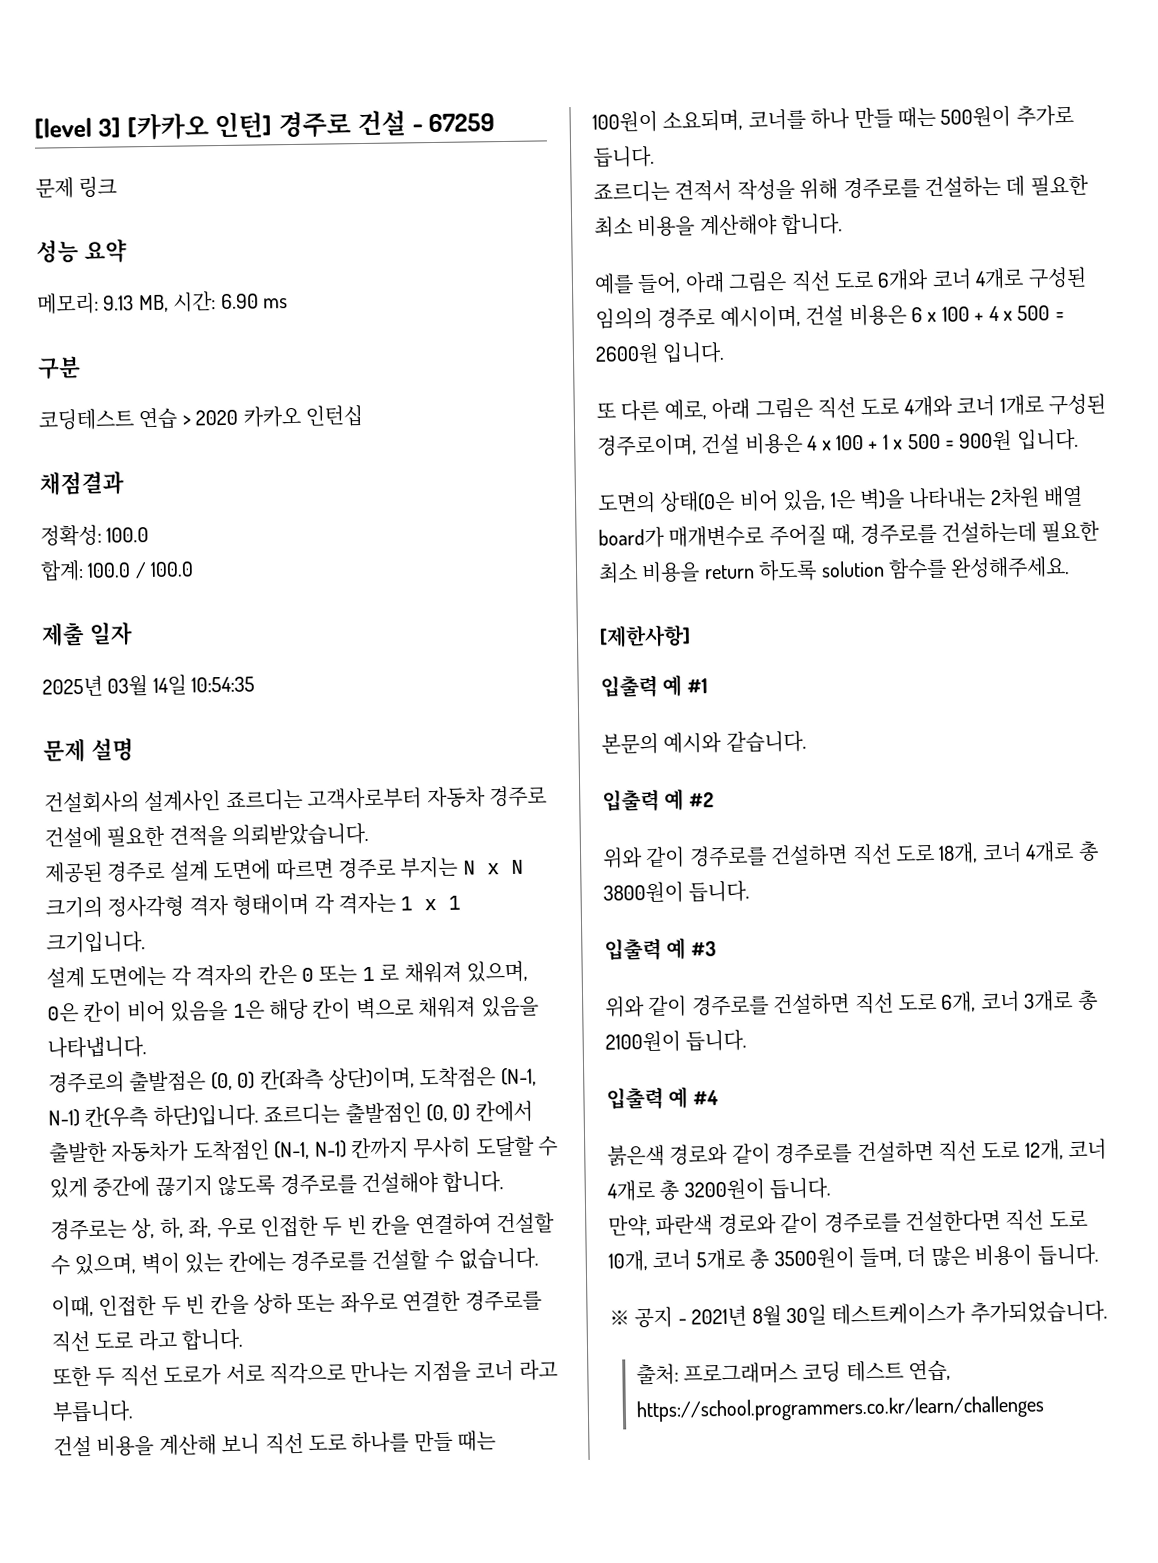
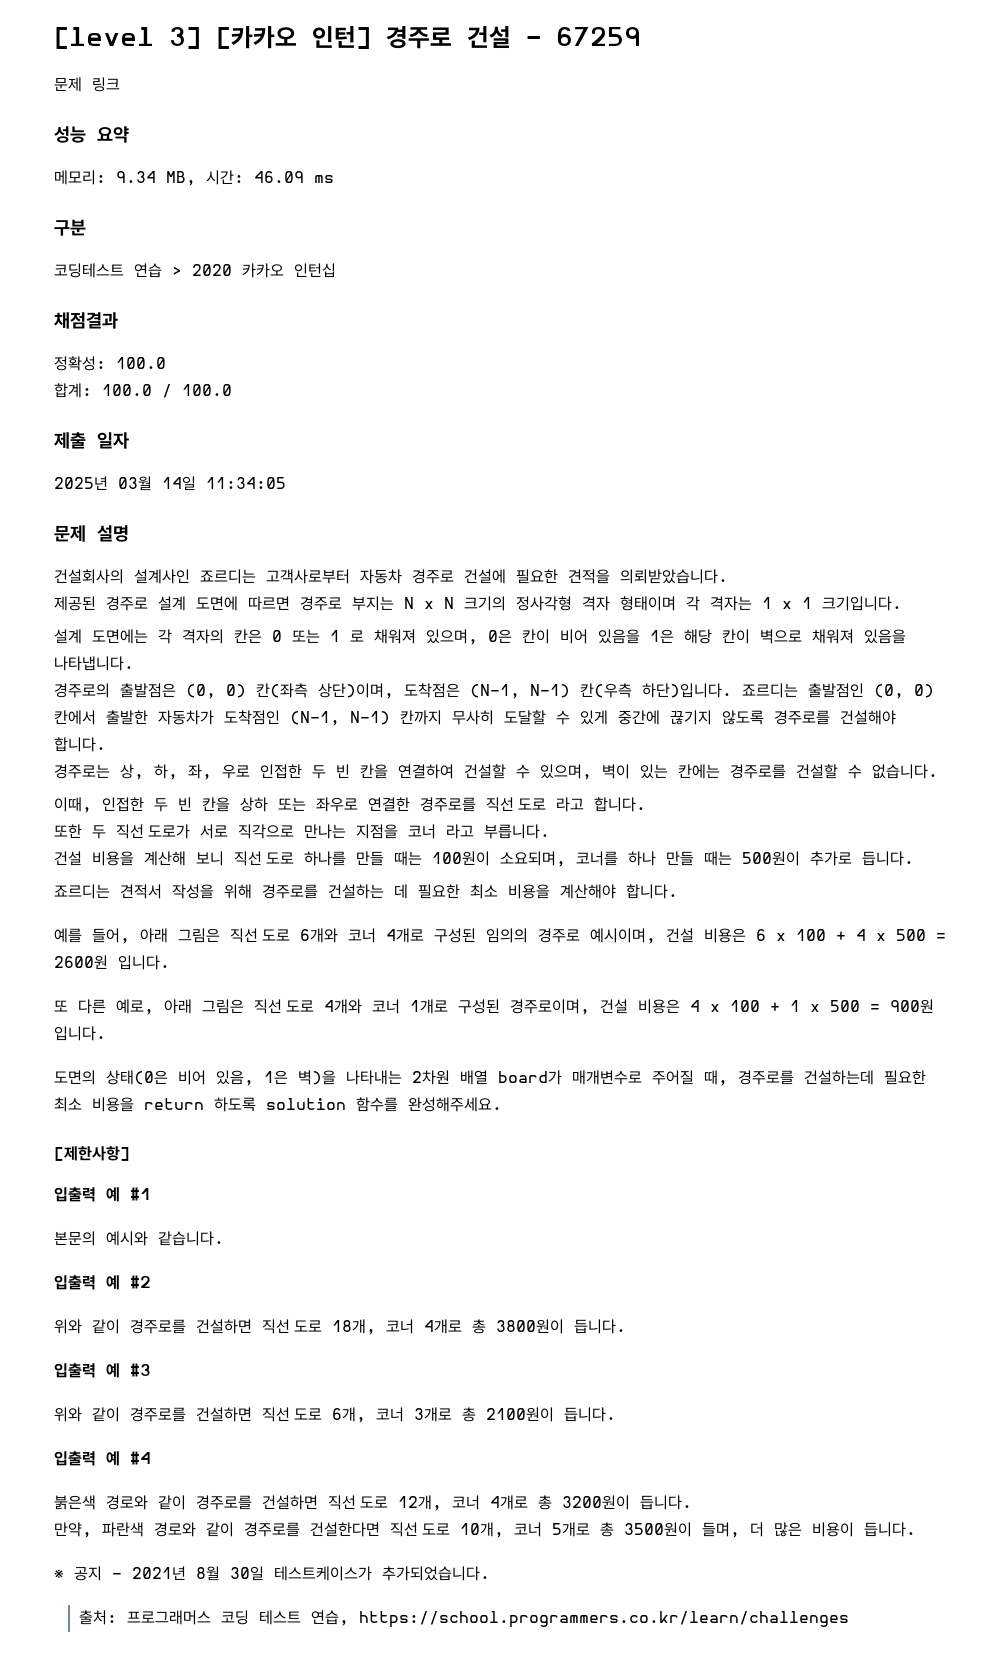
- 메모리: 9.13 MB, 시간: 6.90 ms
+ 메모리: 9.34 MB, 시간: 46.09 ms
- 2025년 03월 14일 10:54:35
+ 2025년 03월 14일 11:34:05

